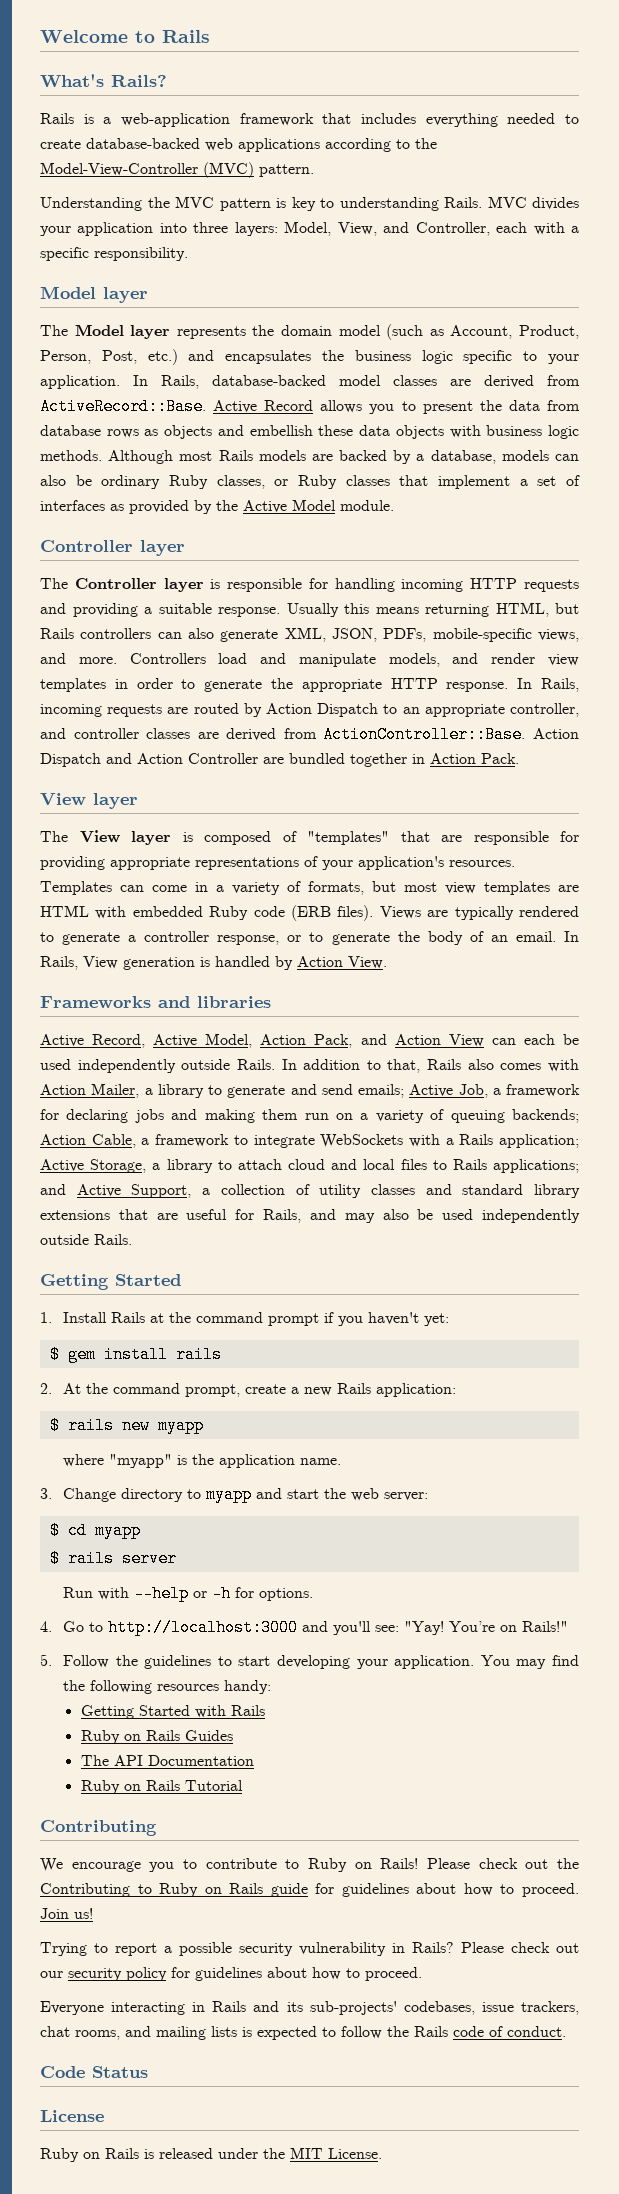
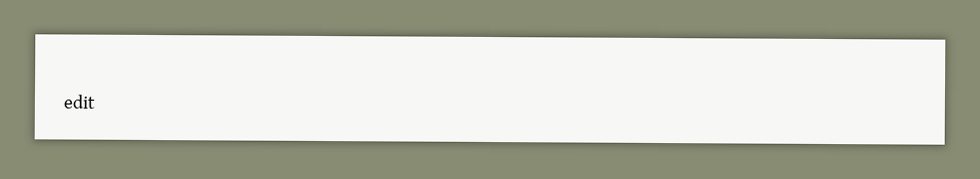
- Welcome to Rails
- What's Rails?
- Rails is a web-application framework that includes everything needed to create database-backed web applications according to the Model-View-Controller (MVC) pattern.
- Understanding the MVC pattern is key to understanding Rails. MVC divides your application into three layers: Model, View, and Controller, each with a specific responsibility.
- Model layer
- The Model layer represents the domain model (such as Account, Product, Person, Post, etc.) and encapsulates the business logic specific to your application. In Rails, database-backed model classes are derived from ActiveRecord::Base. Active Record allows you to present the data from database rows as objects and embellish these data objects with business logic methods. Although most Rails models are backed by a database, models can also be ordinary Ruby classes, or Ruby classes that implement a set of interfaces as provided by the Active Model module.
- Controller layer
- The Controller layer is responsible for handling incoming HTTP requests and providing a suitable response. Usually this means returning HTML, but Rails controllers can also generate XML, JSON, PDFs, mobile-specific views, and more. Controllers load and manipulate models, and render view templates in order to generate the appropriate HTTP response. In Rails, incoming requests are routed by Action Dispatch to an appropriate controller, and controller classes are derived from ActionController::Base. Action Dispatch and Action Controller are bundled together in Action Pack.
- View layer
- The View layer is composed of "templates" that are responsible for providing appropriate representations of your application's resources. Templates can come in a variety of formats, but most view templates are HTML with embedded Ruby code (ERB files). Views are typically rendered to generate a controller response, or to generate the body of an email. In Rails, View generation is handled by Action View.
- Frameworks and libraries
- Active Record, Active Model, Action Pack, and Action View can each be used independently outside Rails. In addition to that, Rails also comes with Action Mailer, a library to generate and send emails; Active Job, a framework for declaring jobs and making them run on a variety of queuing backends; Action Cable, a framework to integrate WebSockets with a Rails application; Active Storage, a library to attach cloud and local files to Rails applications; and Active Support, a collection of utility classes and standard library extensions that are useful for Rails, and may also be used independently outside Rails.
- Getting Started
- 1. Install Rails at the command prompt if you haven't yet:
- $ gem install rails
- 2. At the command prompt, create a new Rails application:
- $ rails new myapp
- where "myapp" is the application name.
- 3. Change directory to myapp and start the web server:
- $ cd myapp
- $ rails server
- Run with --help or -h for options.
- 4. Go to http://localhost:3000 and you'll see: "Yay! You’re on Rails!"
- 5. Follow the guidelines to start developing your application. You may find the following resources handy:
- Getting Started with Rails
- Ruby on Rails Guides
- The API Documentation
- Ruby on Rails Tutorial
- Contributing
- We encourage you to contribute to Ruby on Rails! Please check out the Contributing to Ruby on Rails guide for guidelines about how to proceed. Join us!
- Trying to report a possible security vulnerability in Rails? Please check out our security policy for guidelines about how to proceed.
- Everyone interacting in Rails and its sub-projects' codebases, issue trackers, chat rooms, and mailing lists is expected to follow the Rails code of conduct.
- Code Status
- License
- Ruby on Rails is released under the MIT License.
+ edit

